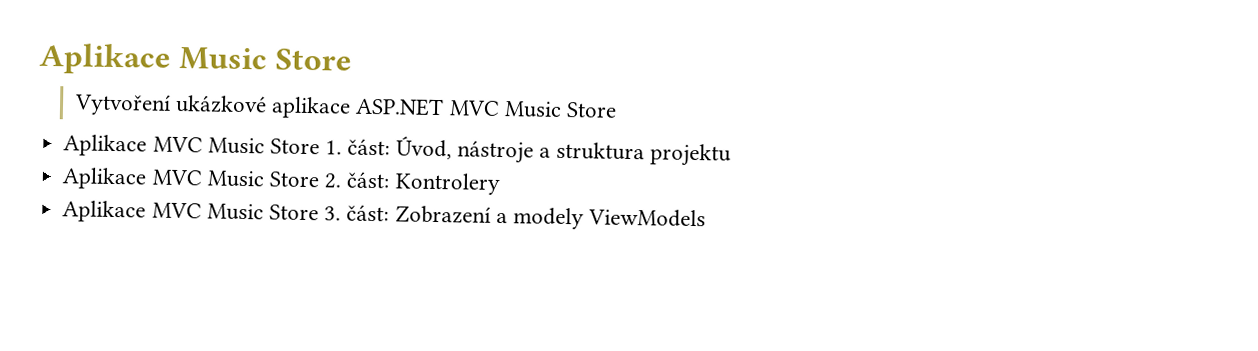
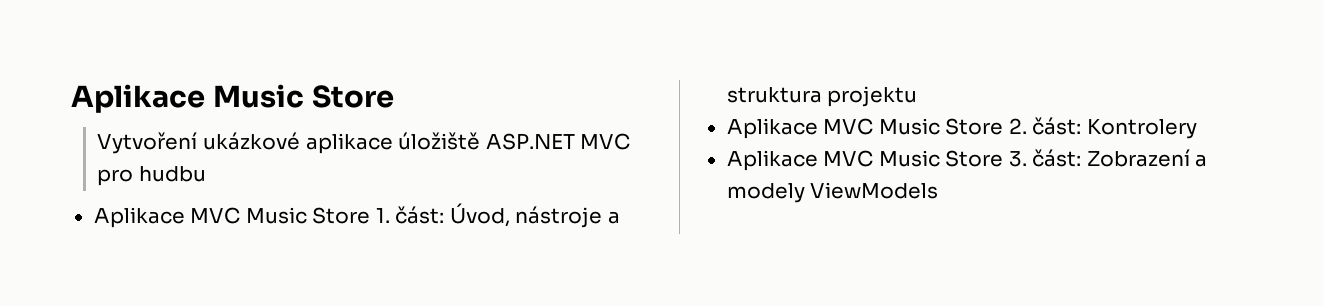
- Vytvoření ukázkové aplikace ASP.NET MVC Music Store
+ Vytvoření ukázkové aplikace úložiště ASP.NET MVC pro hudbu

